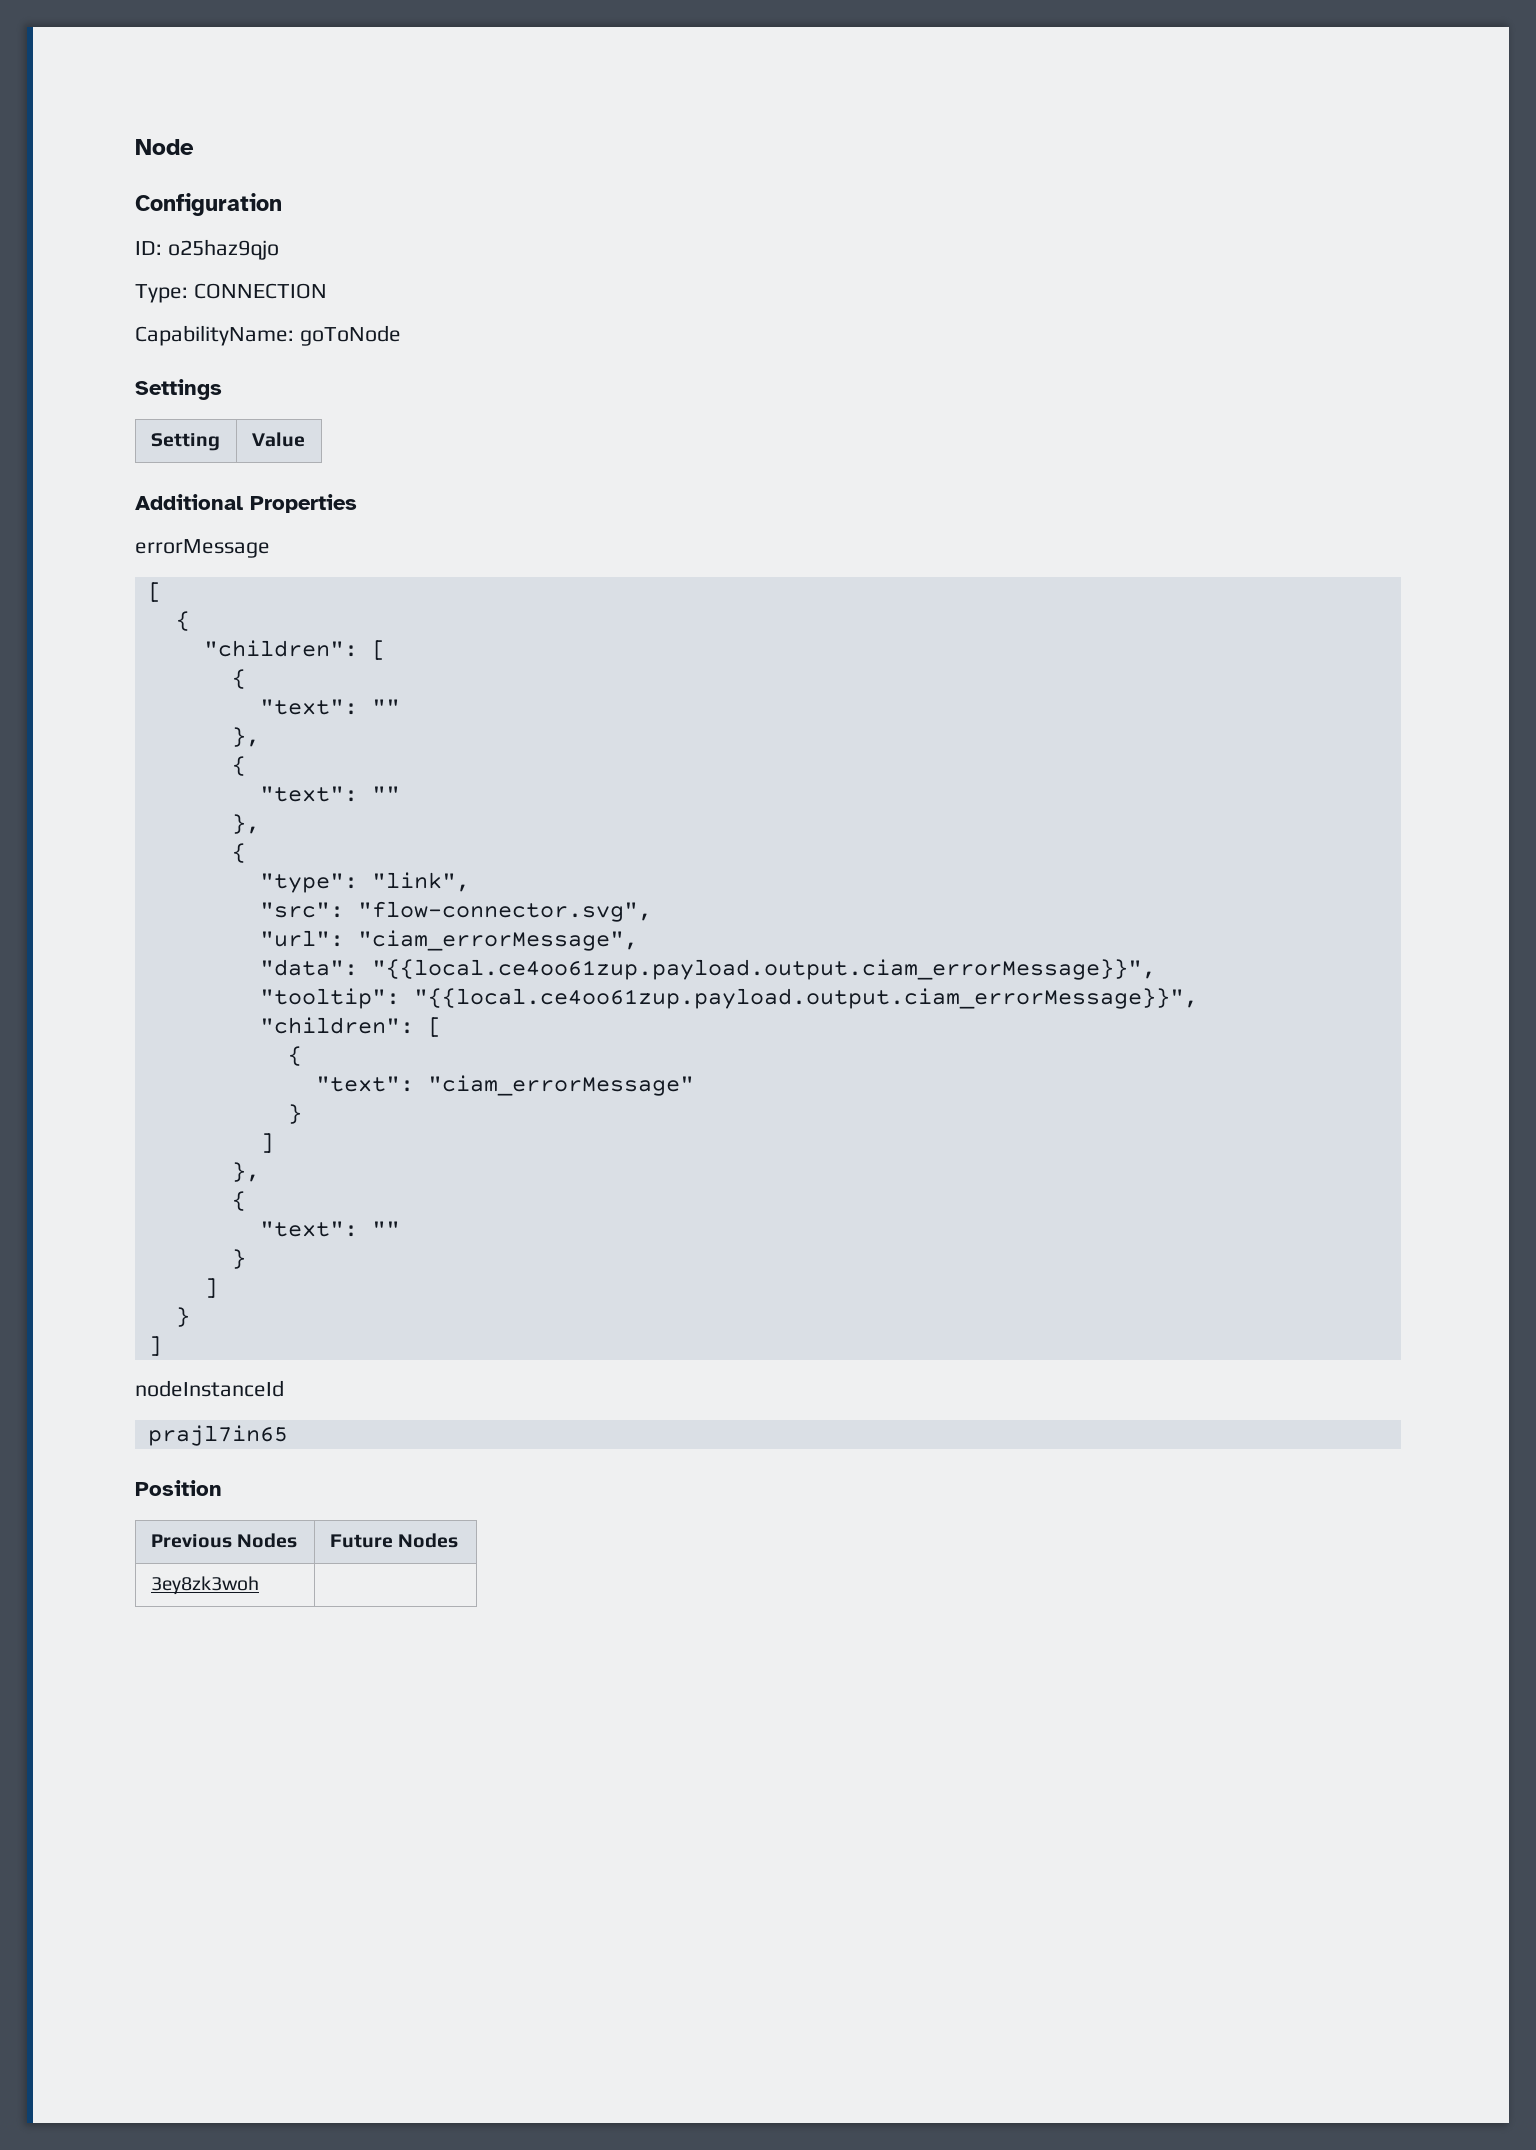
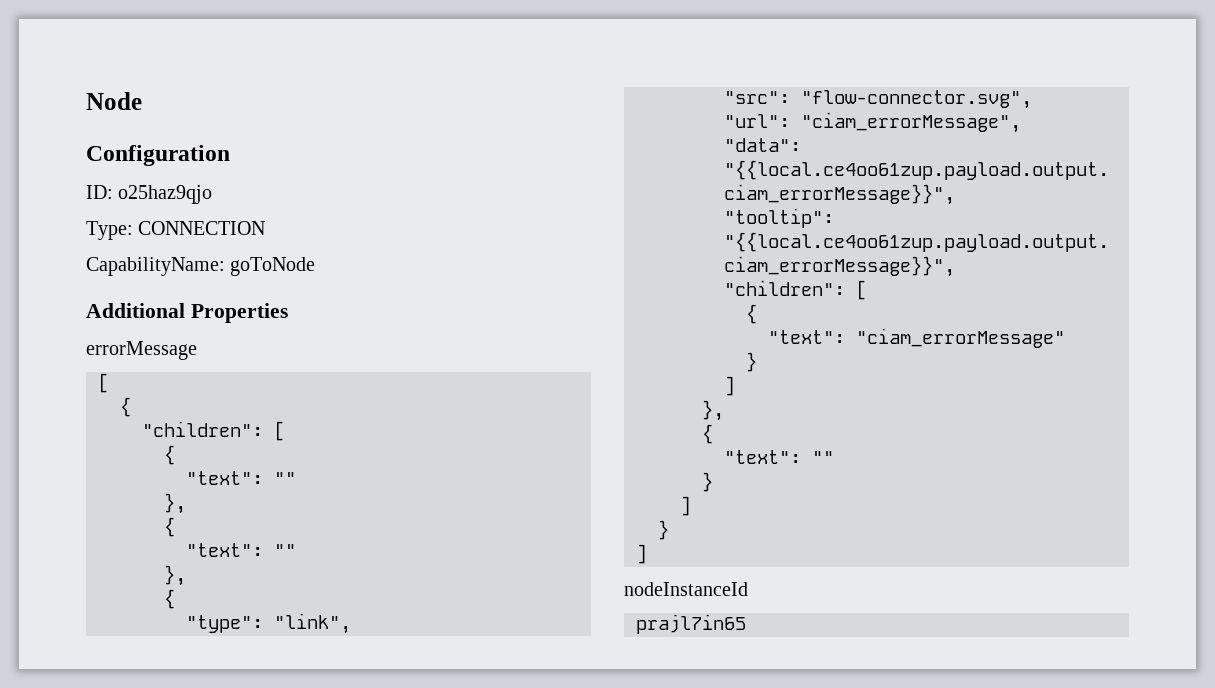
- Settings
- Setting | Value
- Position
- Previous Nodes | Future Nodes
- 3ey8zk3woh |

